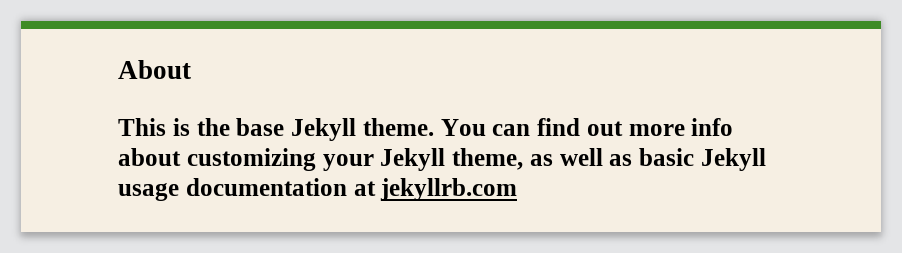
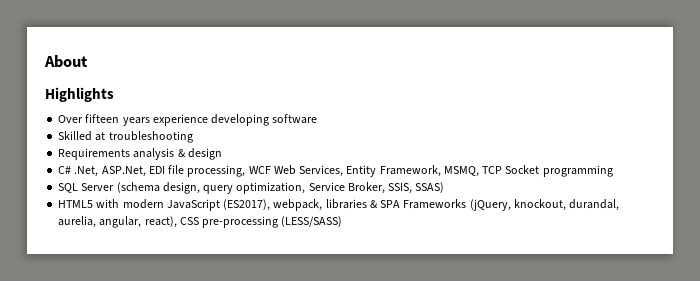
- This is the base Jekyll theme. You can find out more info about customizing your Jekyll theme, as well as basic Jekyll usage documentation at jekyllrb.com
+ Highlights
+ Over fifteen years experience developing software
+ Skilled at troubleshooting
+ Requirements analysis & design
+ C# .Net, ASP.Net, EDI file processing, WCF Web Services, Entity Framework, MSMQ, TCP Socket programming
+ SQL Server (schema design, query optimization, Service Broker, SSIS, SSAS)
+ HTML5 with modern JavaScript (ES2017), webpack, libraries & SPA Frameworks (jQuery, knockout, durandal, aurelia, angular, react), CSS pre-processing (LESS/SASS)

